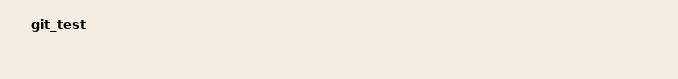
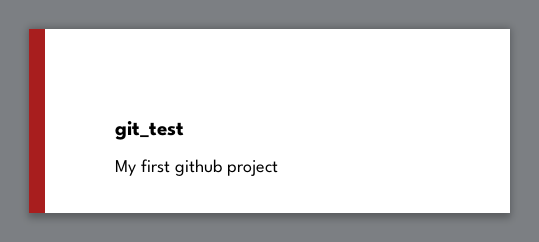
+ My first github project

